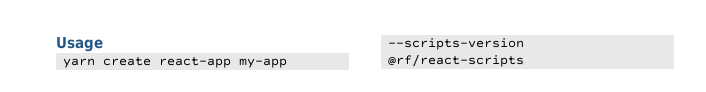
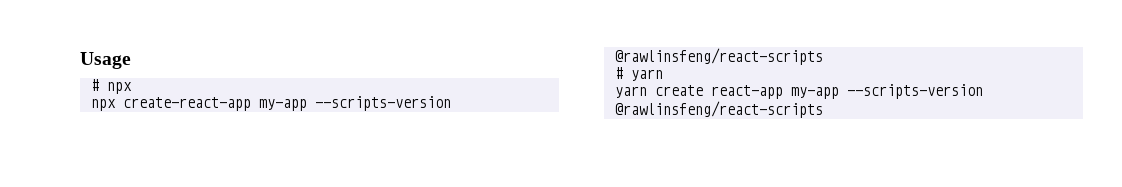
+ # npx
+ npx create-react-app my-app --scripts-version @rawlinsfeng/react-scripts
+ # yarn
- yarn create react-app my-app --scripts-version @rf/react-scripts
+ yarn create react-app my-app --scripts-version @rawlinsfeng/react-scripts

